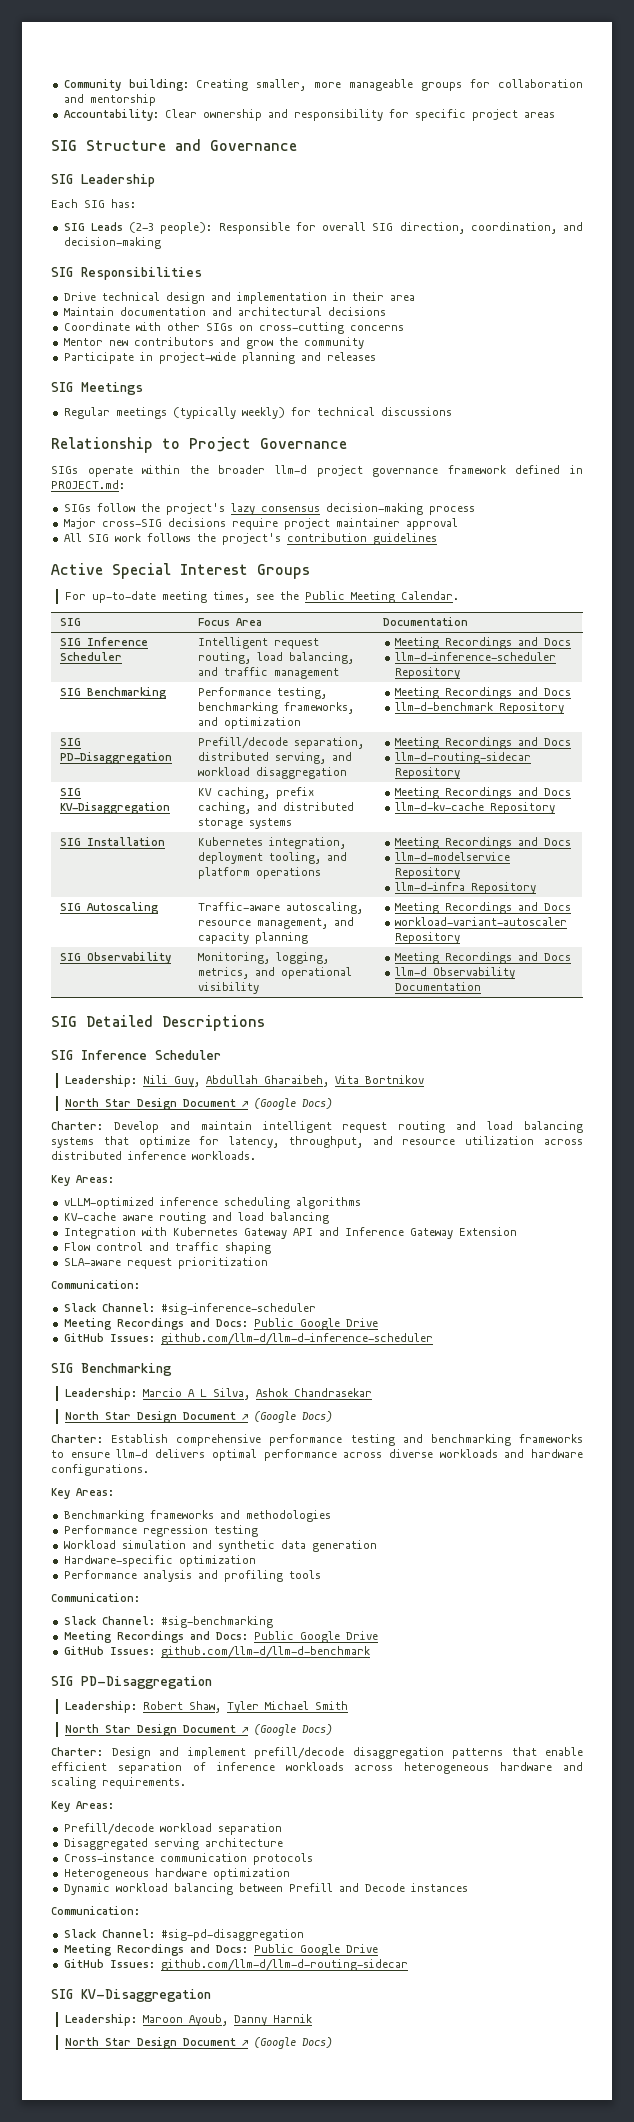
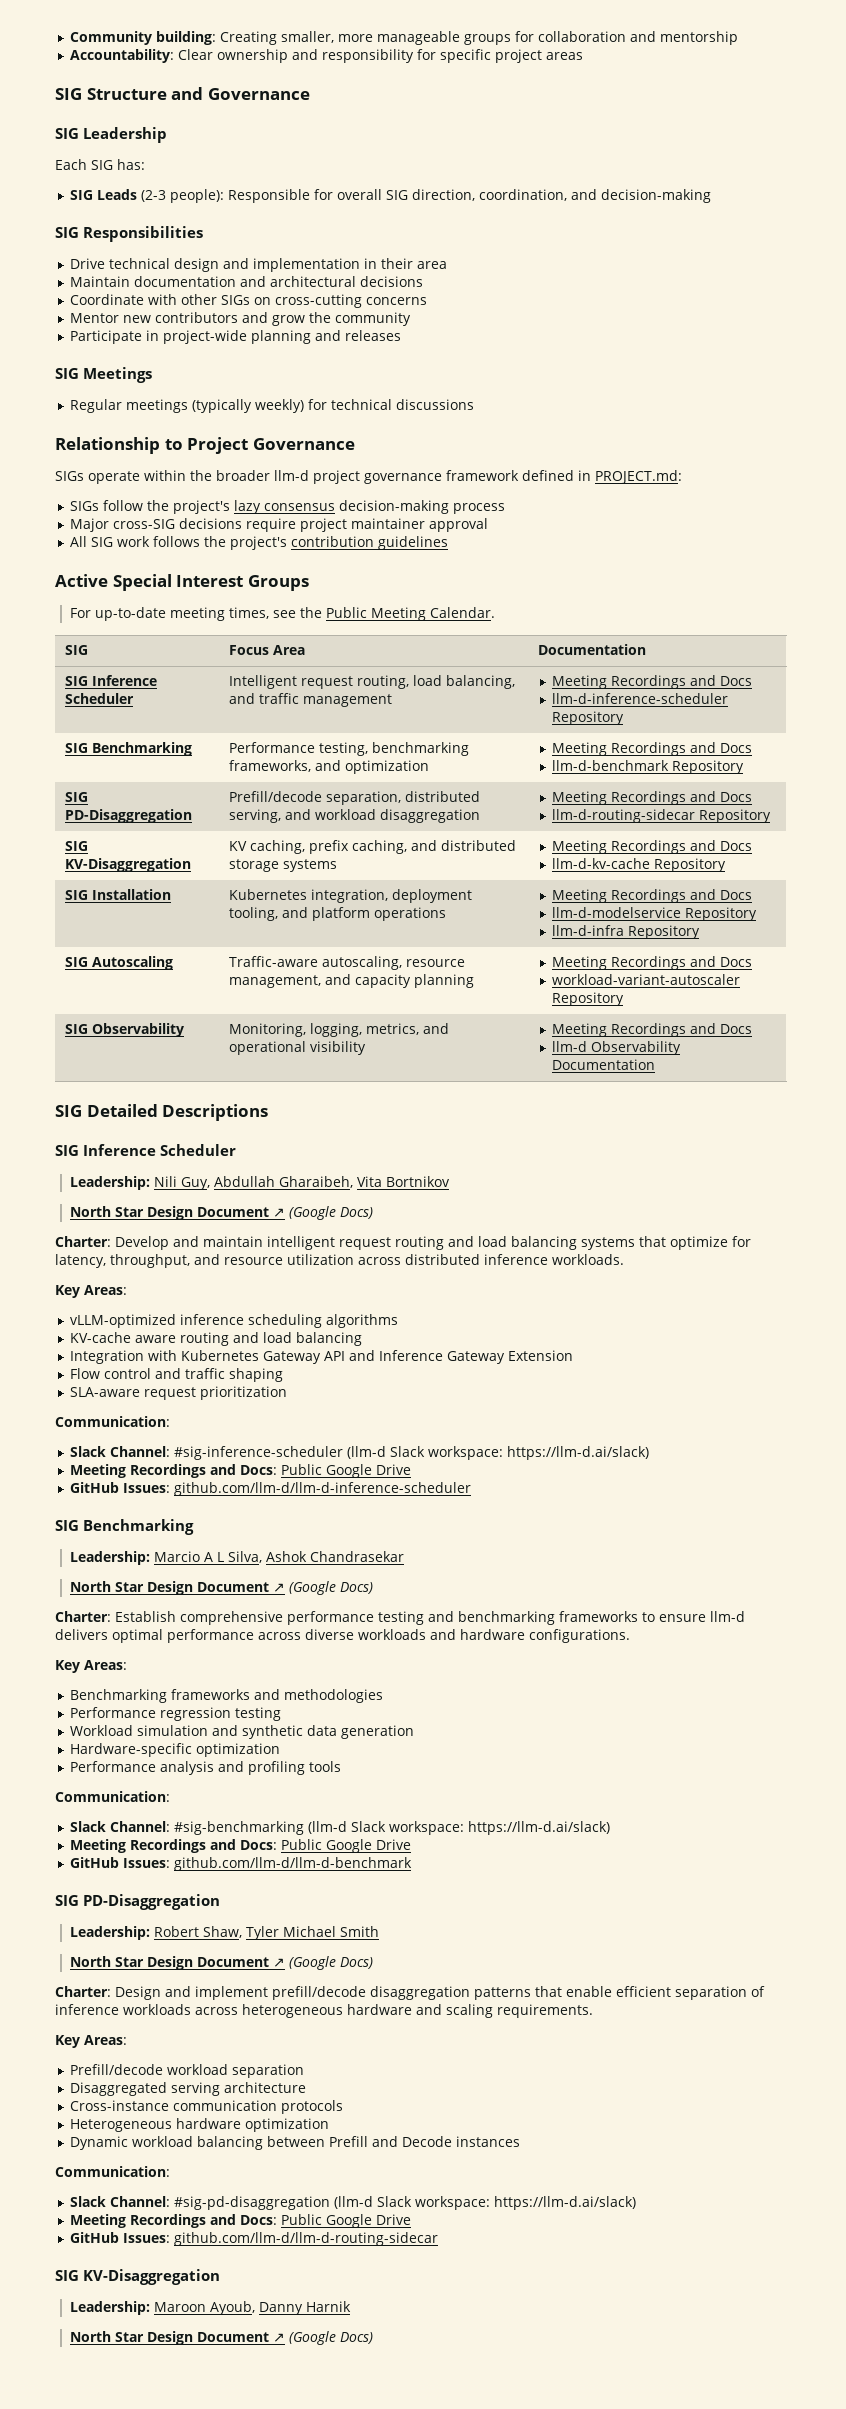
- Slack Channel: #sig-inference-scheduler
+ Slack Channel: #sig-inference-scheduler (llm-d Slack workspace: https://llm-d.ai/slack)
- Slack Channel: #sig-benchmarking
+ Slack Channel: #sig-benchmarking (llm-d Slack workspace: https://llm-d.ai/slack)
- Slack Channel: #sig-pd-disaggregation
+ Slack Channel: #sig-pd-disaggregation (llm-d Slack workspace: https://llm-d.ai/slack)

